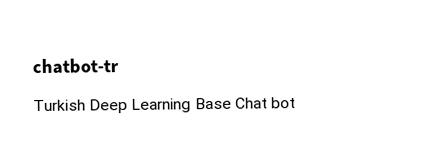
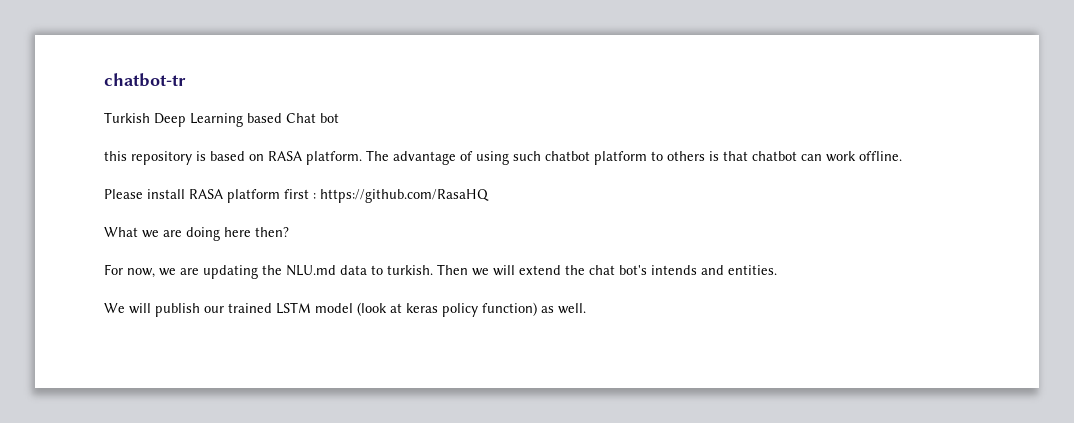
- Turkish Deep Learning Base Chat bot
+ Turkish Deep Learning based Chat bot
+ this repository is based on RASA platform. The advantage of using such chatbot platform to others is that chatbot can work offline.
+ Please install RASA platform first : https://github.com/RasaHQ
+ What we are doing here then?
+ For now, we are updating the NLU.md data to turkish. Then we will extend the chat bot's intends and entities.
+ We will publish our trained LSTM model (look at keras policy function) as well.

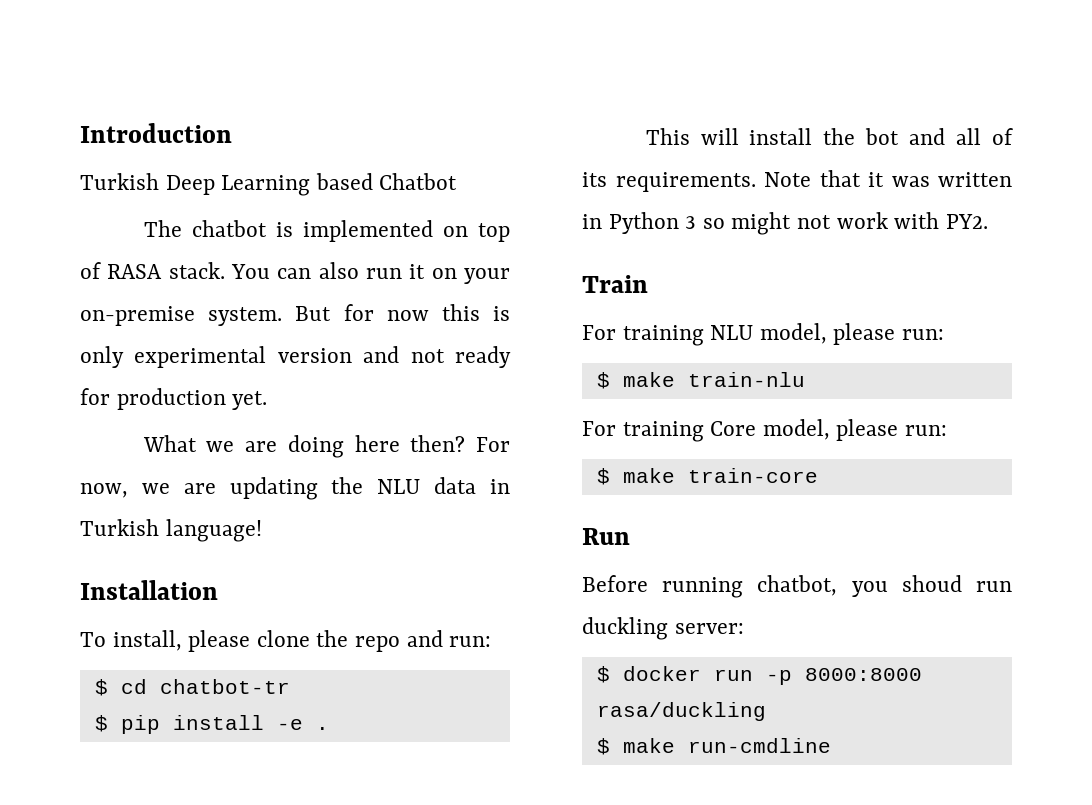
- chatbot-tr
+ Introduction
- Turkish Deep Learning based Chat bot
- this repository is based on RASA platform. The advantage of using such chatbot platform to others is that chatbot can work offline.
- Please install RASA platform first : https://github.com/RasaHQ
+ Turkish Deep Learning based Chatbot
+ The chatbot is implemented on top of RASA stack. You can also run it on your on-premise system. But for now this is only experimental version and not ready for production yet.
- What we are doing here then?
- For now, we are updating the NLU.md data to turkish. Then we will extend the chat bot's intends and entities.
- We will publish our trained LSTM model (look at keras policy function) as well.
+ What we are doing here then? For now, we are updating the NLU data in Turkish language!
+ Installation
+ To install, please clone the repo and run:
+ $ cd chatbot-tr
+ $ pip install -e .
+ This will install the bot and all of its requirements. Note that it was written in Python 3 so might not work with PY2.
+ Train
+ For training NLU model, please run:
+ $ make train-nlu
+ For training Core model, please run:
+ $ make train-core
+ Run
+ Before running chatbot, you shoud run duckling server:
+ $ docker run -p 8000:8000 rasa/duckling
+ $ make run-cmdline

